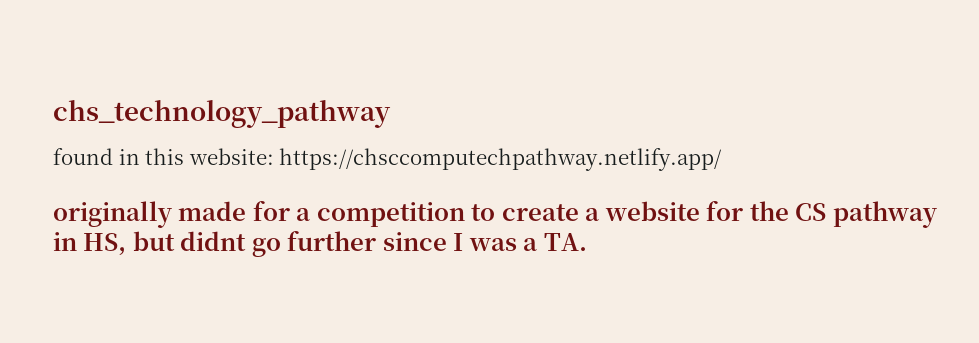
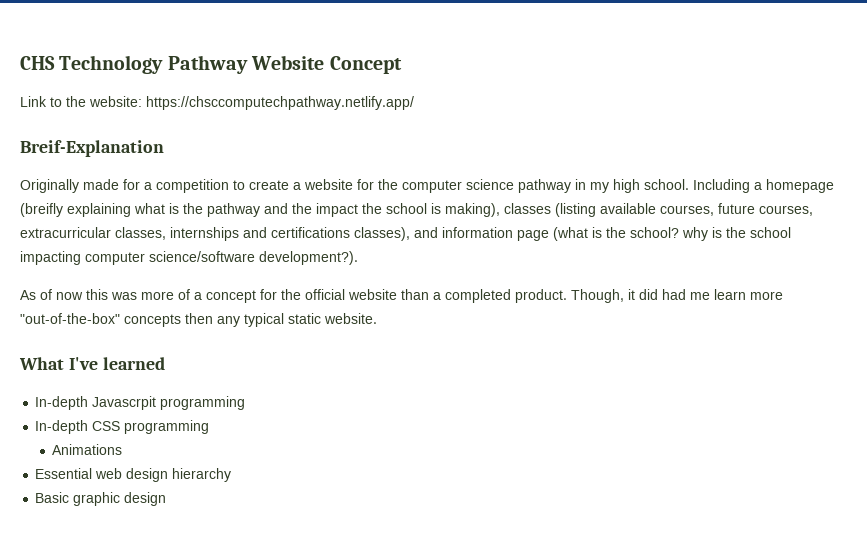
- chs_technology_pathway
- found in this website: https://chsccomputechpathway.netlify.app/
+ CHS Technology Pathway Website Concept
+ Link to the website: https://chsccomputechpathway.netlify.app/
- originally made for a competition to create a website for the CS pathway in HS, but didnt go further since I was a TA.
+ Breif-Explanation
+ Originally made for a competition to create a website for the computer science pathway in my high school. Including a homepage (breifly explaining what is the pathway and the impact the school is making), classes (listing available courses, future courses, extracurricular classes, internships and certifications classes), and information page (what is the school? why is the school impacting computer science/software development?).
+ As of now this was more of a concept for the official website than a completed product. Though, it did had me learn more "out-of-the-box" concepts then any typical static website.
+ What I've learned
+ In-depth Javascrpit programming
+ In-depth CSS programming
+ Animations
+ Essential web design hierarchy
+ Basic graphic design

